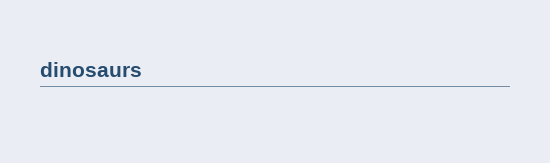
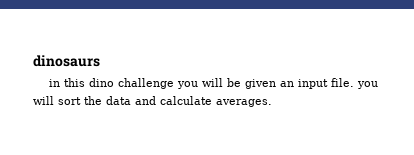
+ in this dino challenge you will be given an input file. you will sort the data and calculate averages.

